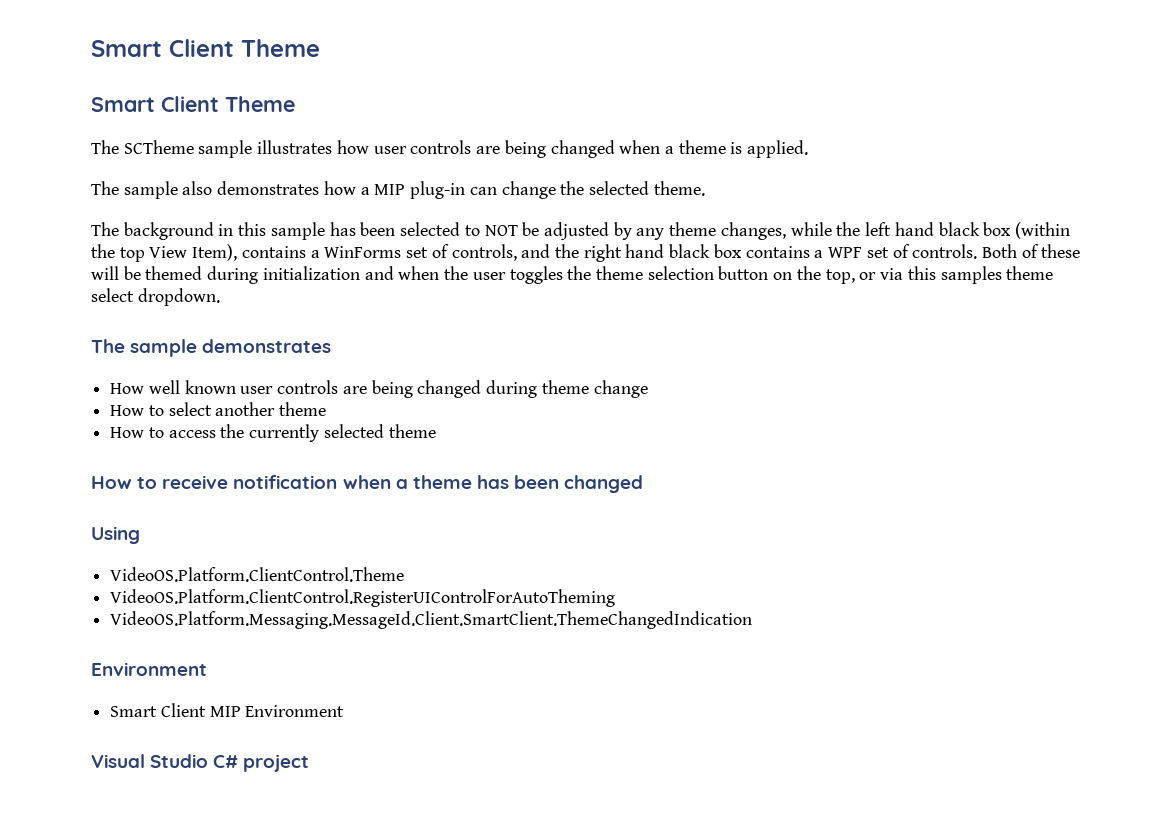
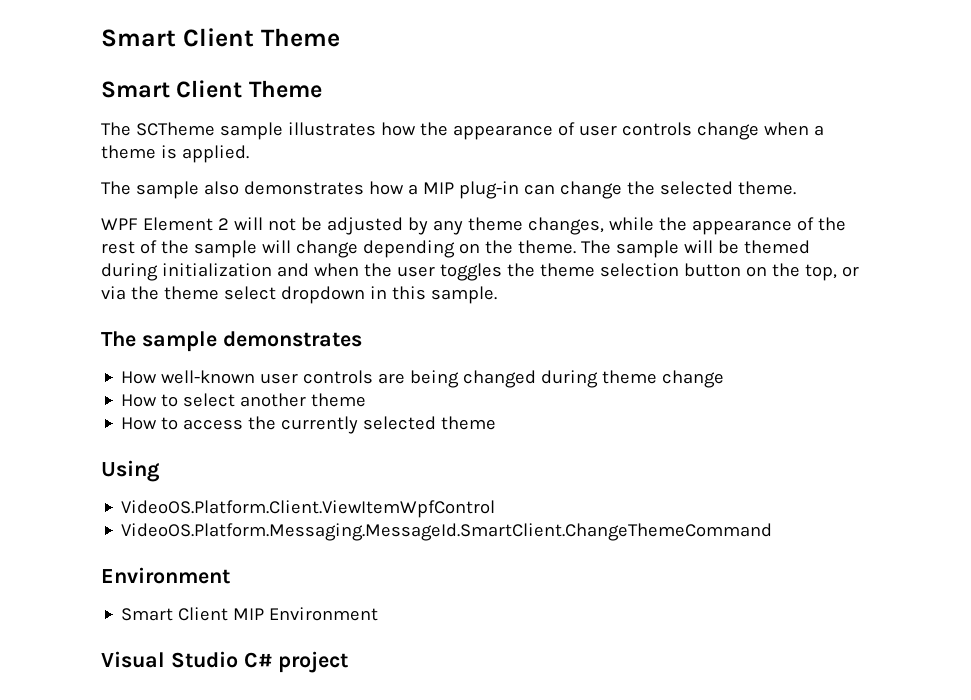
- The SCTheme sample illustrates how user controls are being changed when a theme is applied.
+ The SCTheme sample illustrates how the appearance of user controls change when a theme is applied.
- The background in this sample has been selected to NOT be adjusted by any theme changes, while the left hand black box (within the top View Item), contains a WinForms set of controls, and the right hand black box contains a WPF set of controls. Both of these will be themed during initialization and when the user toggles the theme selection button on the top, or via this samples theme select dropdown.
+ WPF Element 2 will not be adjusted by any theme changes, while the appearance of the rest of the sample will change depending on the theme. The sample will be themed during initialization and when the user toggles the theme selection button on the top, or via the theme select dropdown in this sample.
- How well known user controls are being changed during theme change
+ How well-known user controls are being changed during theme change
- How to receive notification when a theme has been changed
  Using
- VideoOS.Platform.ClientControl.Theme
- VideoOS.Platform.ClientControl.RegisterUIControlForAutoTheming
- VideoOS.Platform.Messaging.MessageId.Client.SmartClient.ThemeChangedIndication
+ VideoOS.Platform.Client.ViewItemWpfControl
+ VideoOS.Platform.Messaging.MessageId.SmartClient.ChangeThemeCommand

